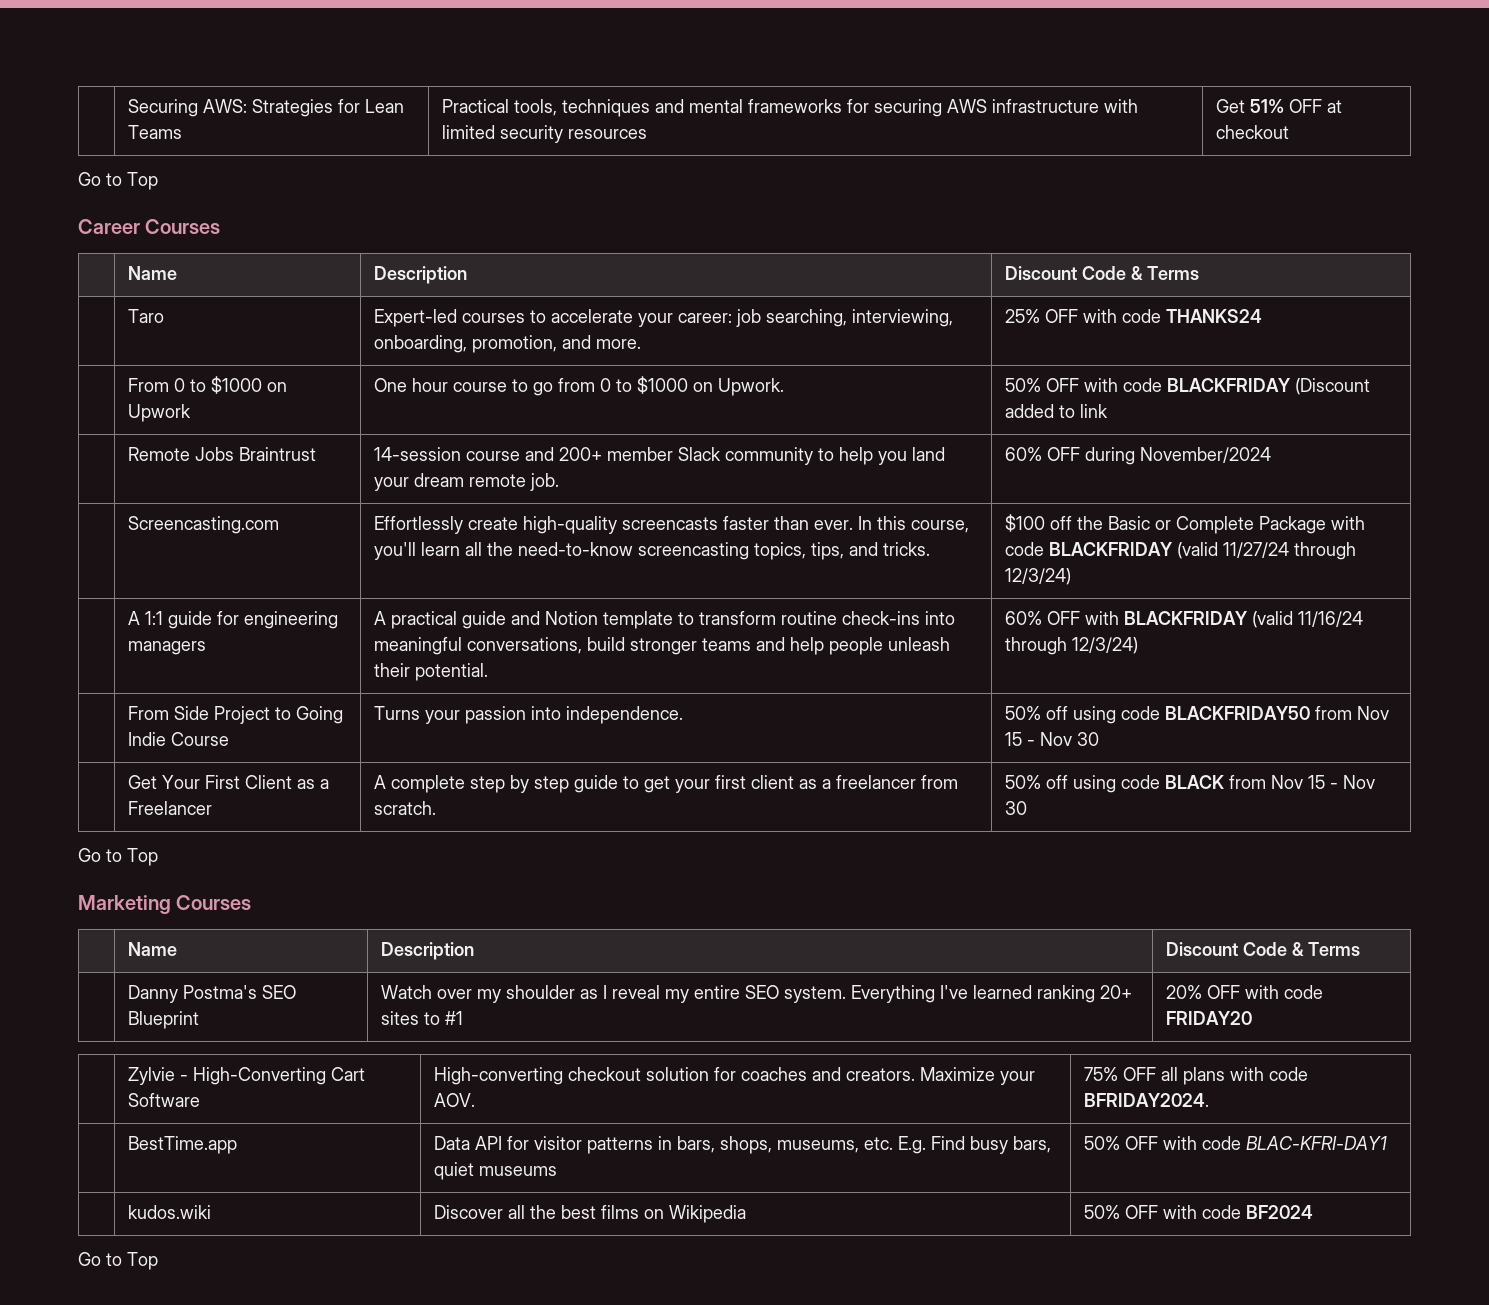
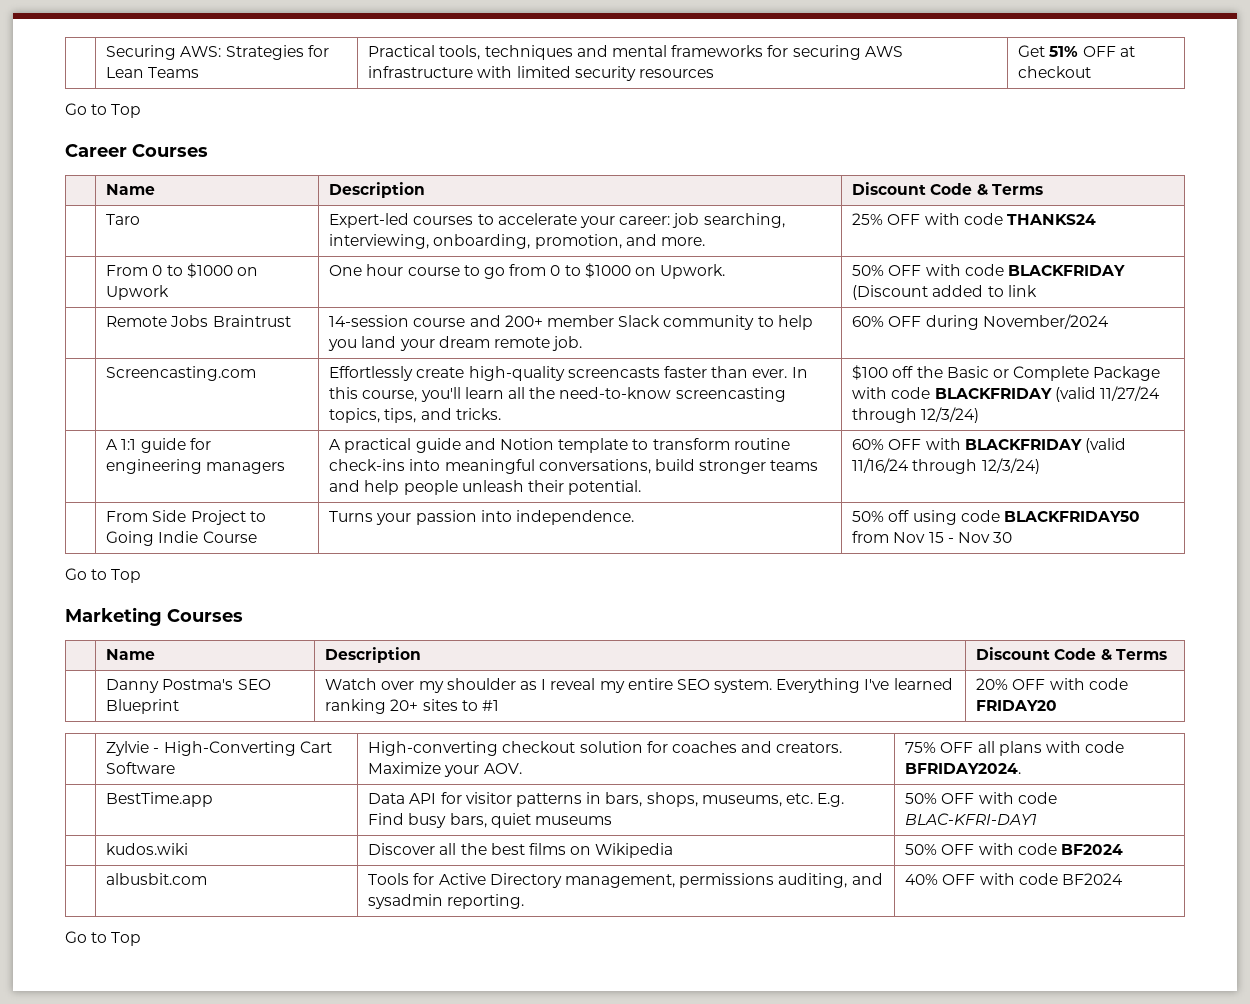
- | Get Your First Client as a Freelancer | A complete step by step guide to get your first client as a freelancer from scratch. | 50% off using code BLACK from Nov 15 - Nov 30
+ | albusbit.com | Tools for Active Directory management, permissions auditing, and sysadmin reporting. | 40% OFF with code BF2024

